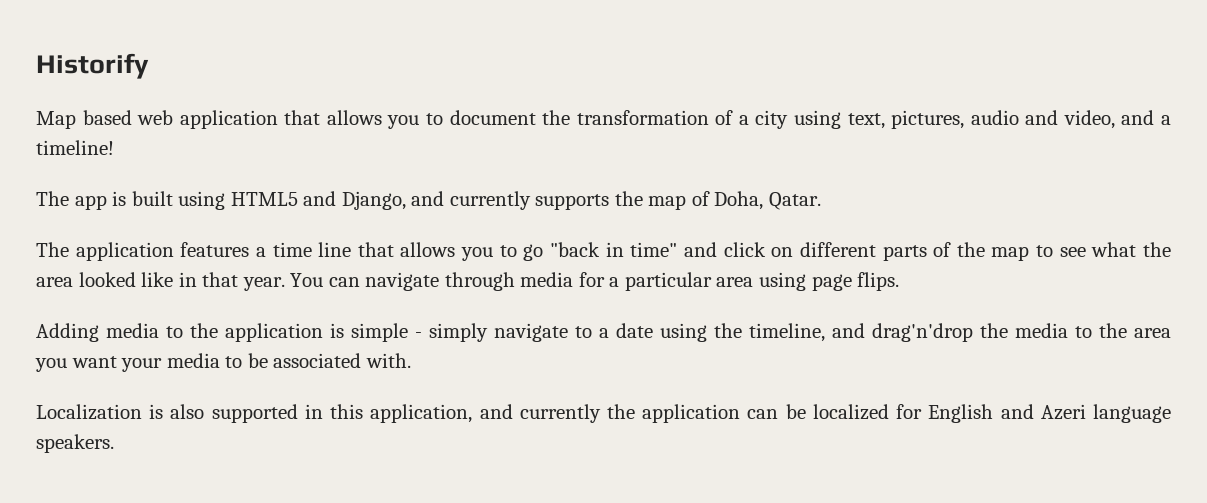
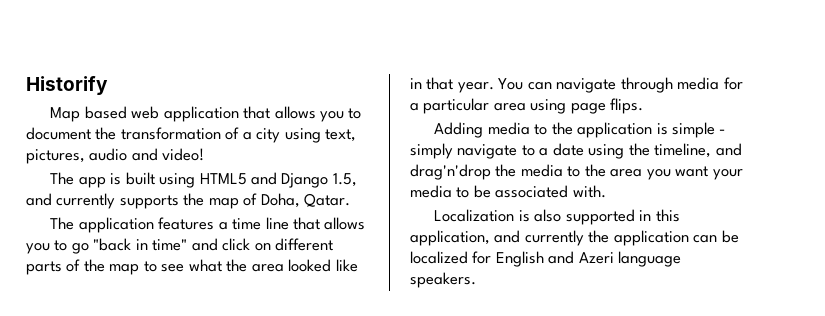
- Map based web application that allows you to document the transformation of a city using text, pictures, audio and video, and a timeline!
+ Map based web application that allows you to document the transformation of a city using text, pictures, audio and video!
- The app is built using HTML5 and Django, and currently supports the map of Doha, Qatar.
+ The app is built using HTML5 and Django 1.5, and currently supports the map of Doha, Qatar.

